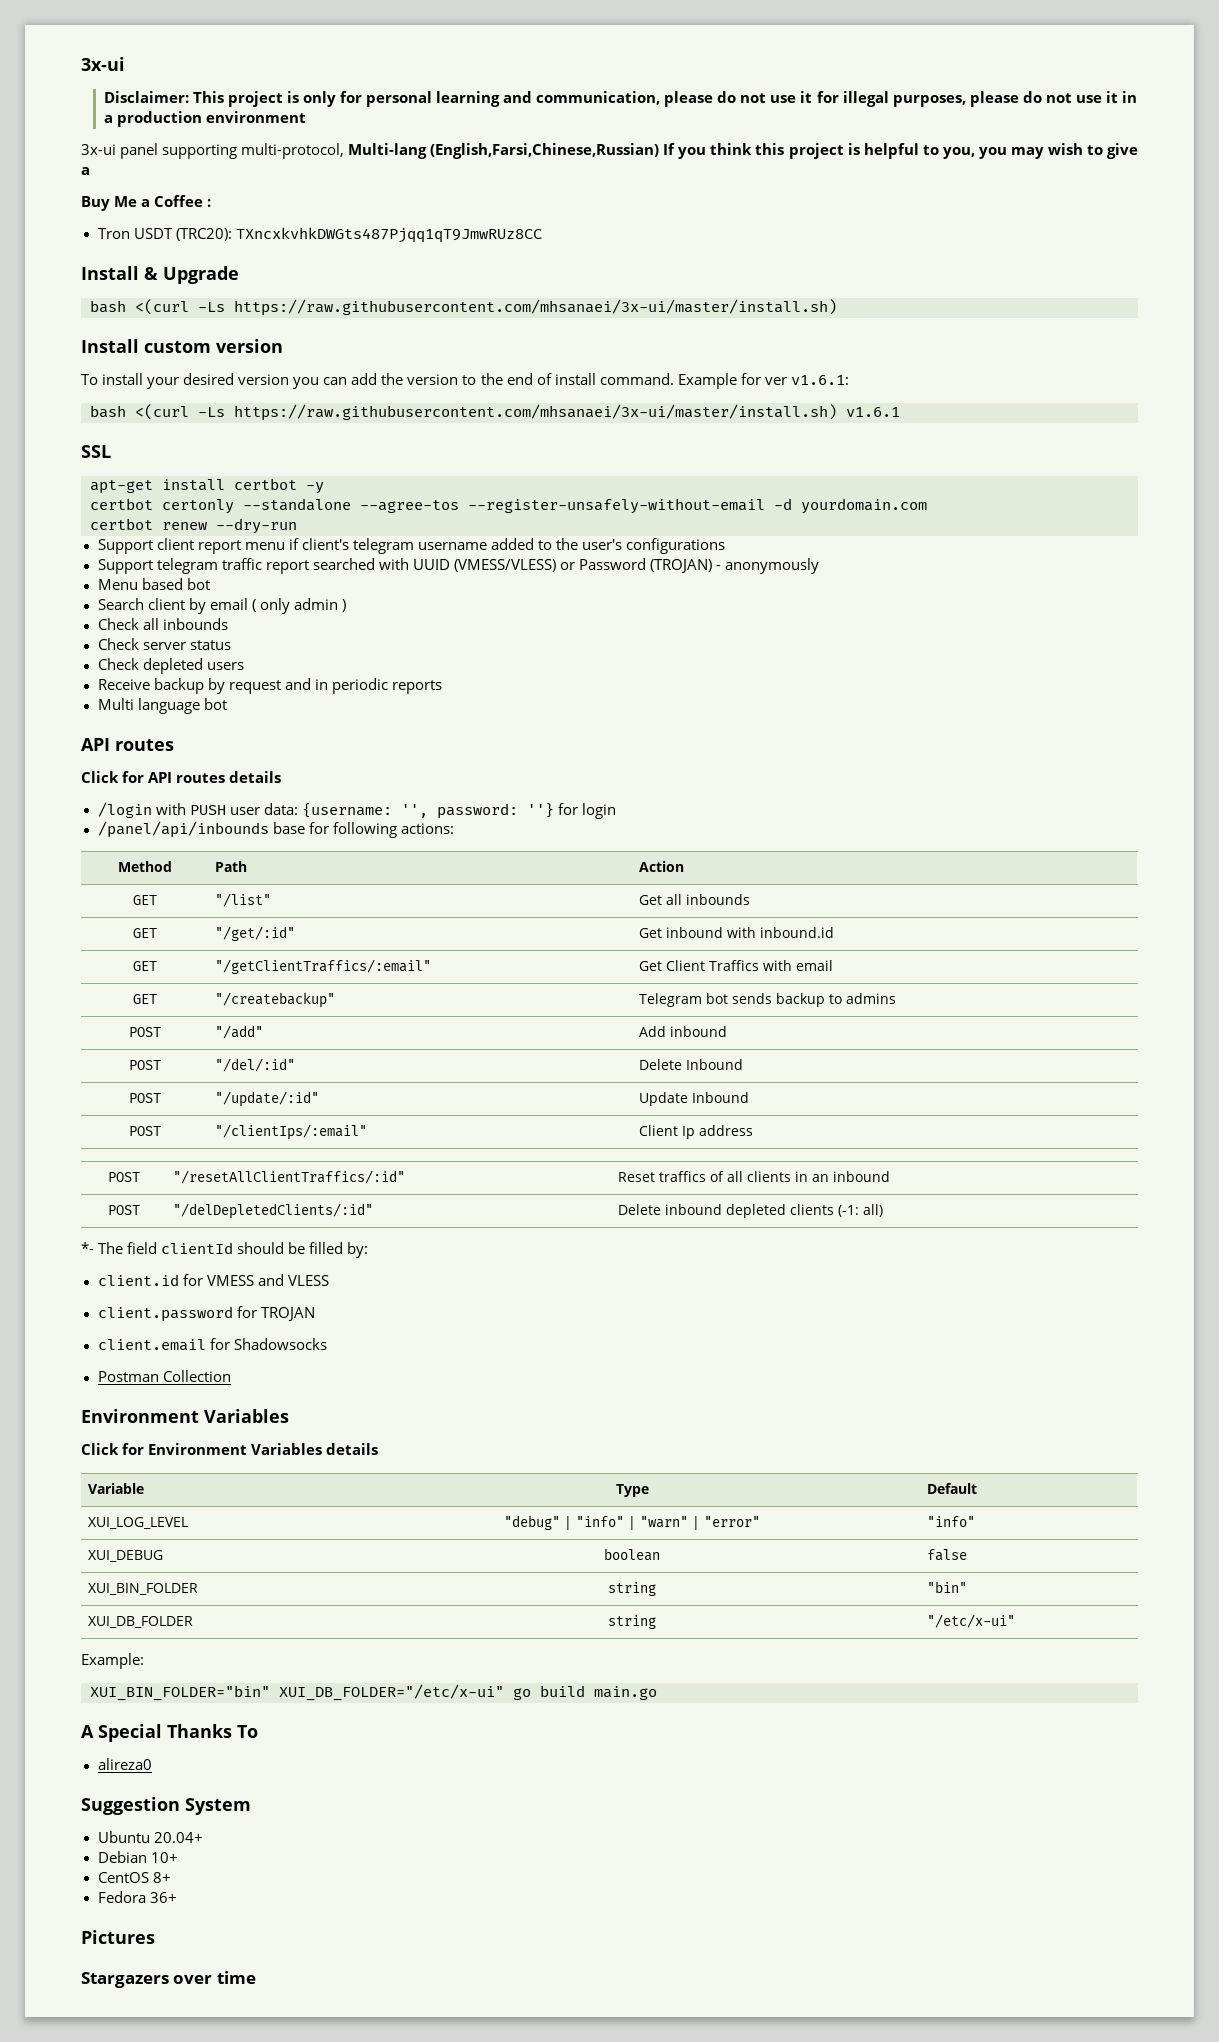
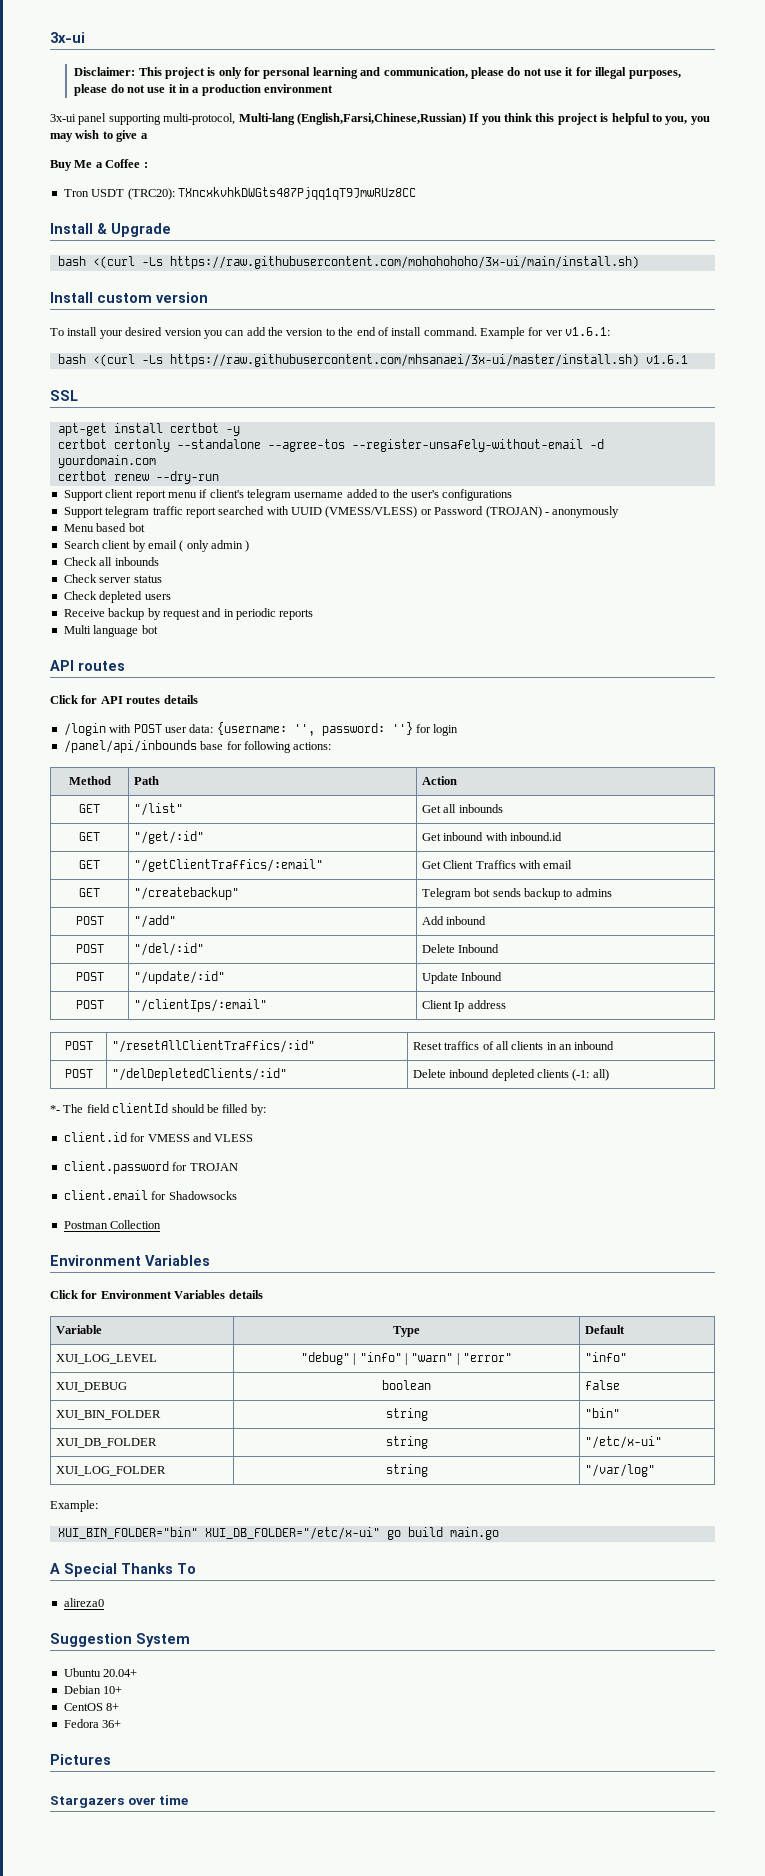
  Install & Upgrade
- bash <(curl -Ls https://raw.githubusercontent.com/mhsanaei/3x-ui/master/install.sh)
+ bash <(curl -Ls https://raw.githubusercontent.com/mohohohoho/3x-ui/main/install.sh)
- /login with PUSH user data: {username: '', password: ''} for login
+ /login with POST user data: {username: '', password: ''} for login
+ XUI_LOG_FOLDER | string | "/var/log"

